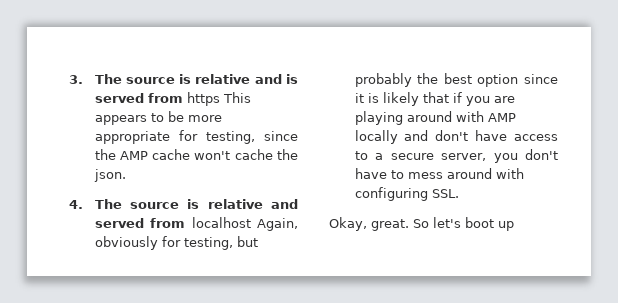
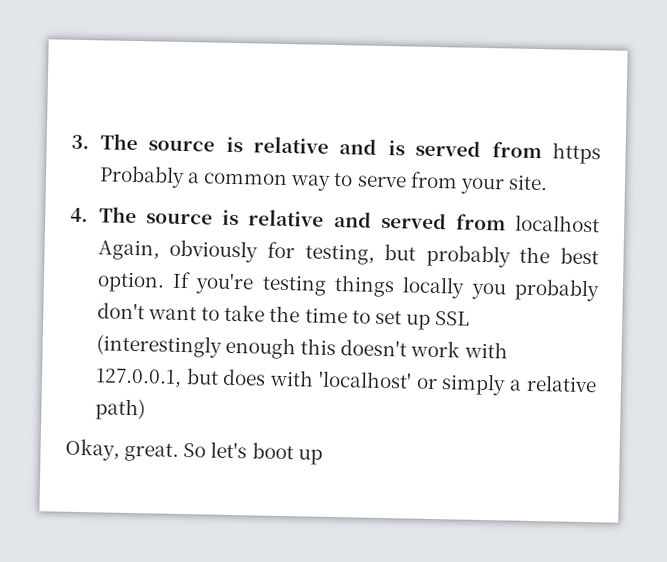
- 3. The source is relative and is served from https This appears to be more appropriate for testing, since the AMP cache won't cache the json.
+ 3. The source is relative and is served from https Probably a common way to serve from your site.
- 4. The source is relative and served from localhost Again, obviously for testing, but probably the best option since it is likely that if you are playing around with AMP locally and don't have access to a secure server, you don't have to mess around with configuring SSL.
+ 4. The source is relative and served from localhost Again, obviously for testing, but probably the best option. If you're testing things locally you probably don't want to take the time to set up SSL (interestingly enough this doesn't work with 127.0.0.1, but does with 'localhost' or simply a relative path)

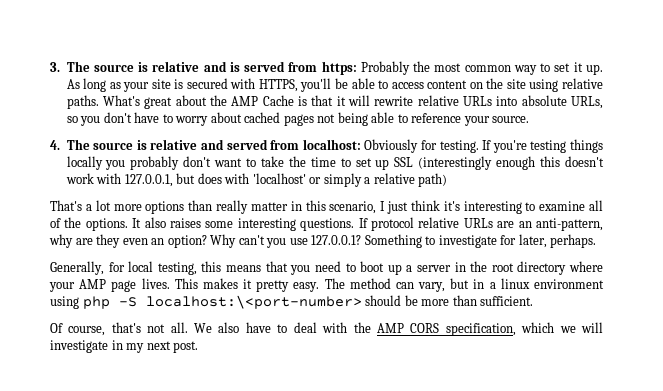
- 3. The source is relative and is served from https Probably a common way to serve from your site.
+ 3. The source is relative and is served from https: Probably the most common way to set it up. As long as your site is secured with HTTPS, you'll be able to access content on the site using relative paths. What's great about the AMP Cache is that it will rewrite relative URLs into absolute URLs, so you don't have to worry about cached pages not being able to reference your source.
- 4. The source is relative and served from localhost Again, obviously for testing, but probably the best option.
+ 4. The source is relative and served from localhost: Obviously for testing.
- Okay, great. So let's boot up
+ That's a lot more options than really matter in this scenario, I just think it's interesting to examine all of the options. It also raises some interesting questions. If protocol relative URLs are an anti-pattern, why are they even an option? Why can't you use 127.0.0.1? Something to investigate for later, perhaps.
+ Generally, for local testing, this means that you need to boot up a server in the root directory where your AMP page lives. This makes it pretty easy. The method can vary, but in a linux environment using php -S localhost:\<port-number> should be more than sufficient.
+ Of course, that's not all. We also have to deal with the AMP CORS specification, which we will investigate in my next post.

